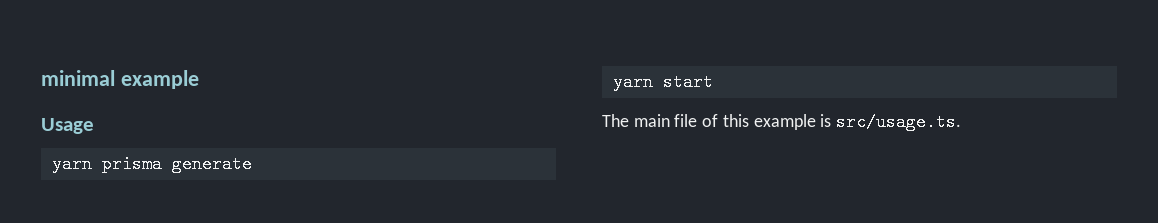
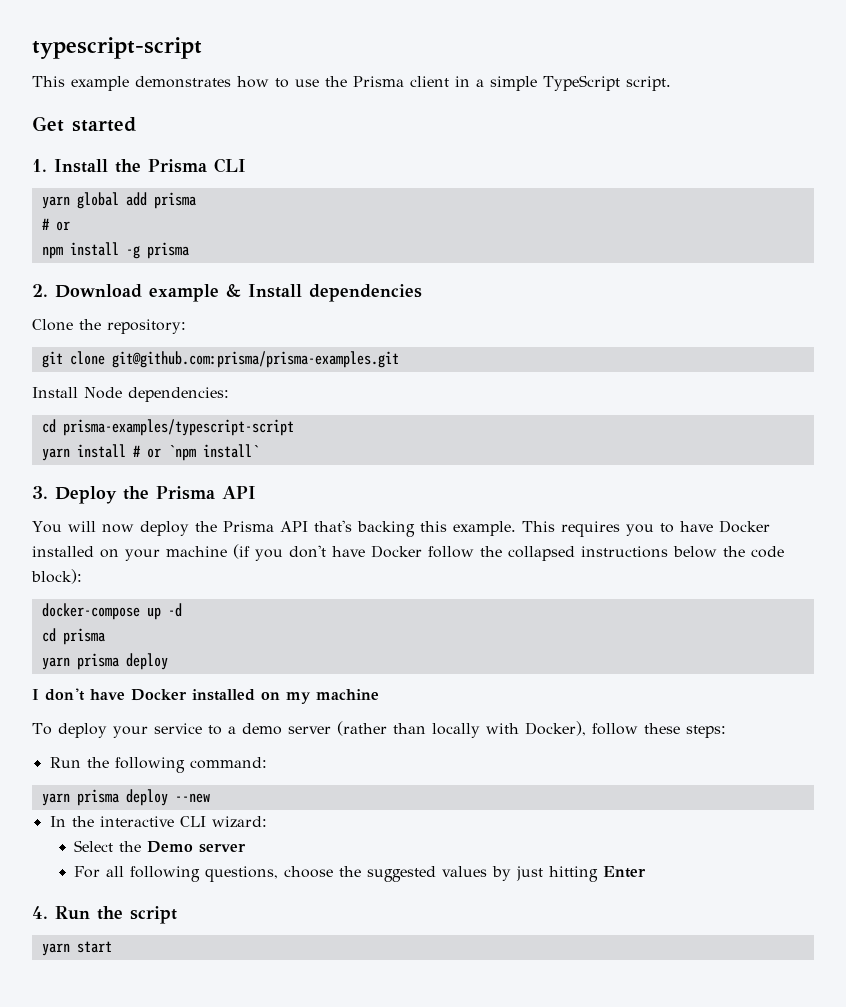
- minimal example
- Usage
- yarn prisma generate
+ typescript-script
+ This example demonstrates how to use the Prisma client in a simple TypeScript script.
+ Get started
+ 1. Install the Prisma CLI
+ yarn global add prisma
+ # or
+ npm install -g prisma
+ 2. Download example & Install dependencies
+ Clone the repository:
+ git clone git@github.com:prisma/prisma-examples.git
+ Install Node dependencies:
+ cd prisma-examples/typescript-script
+ yarn install # or `npm install`
+ 3. Deploy the Prisma API
+ You will now deploy the Prisma API that's backing this example. This requires you to have Docker installed on your machine (if you don't have Docker follow the collapsed instructions below the code block):
+ docker-compose up -d
+ cd prisma
+ yarn prisma deploy
+ I don't have Docker installed on my machine
+ To deploy your service to a demo server (rather than locally with Docker), follow these steps:
+ Run the following command:
+ yarn prisma deploy --new
+ In the interactive CLI wizard:
+ Select the Demo server
+ For all following questions, choose the suggested values by just hitting Enter
+ 4. Run the script
  yarn start
- The main file of this example is src/usage.ts.

